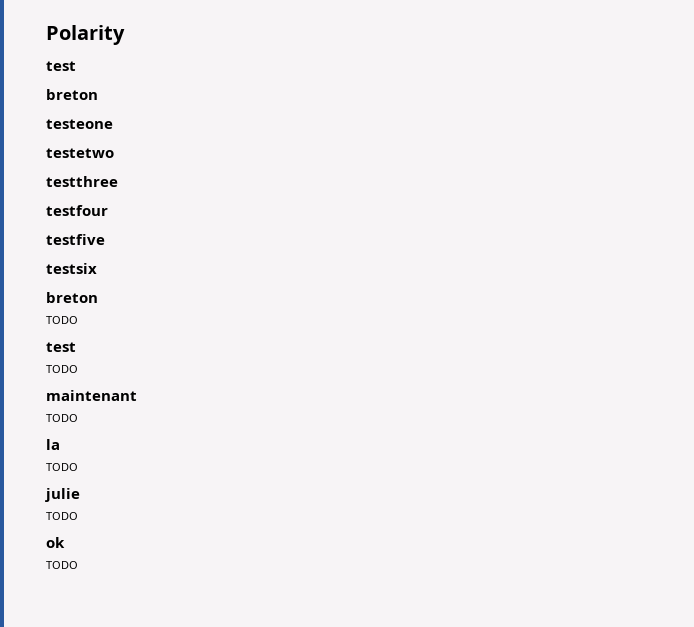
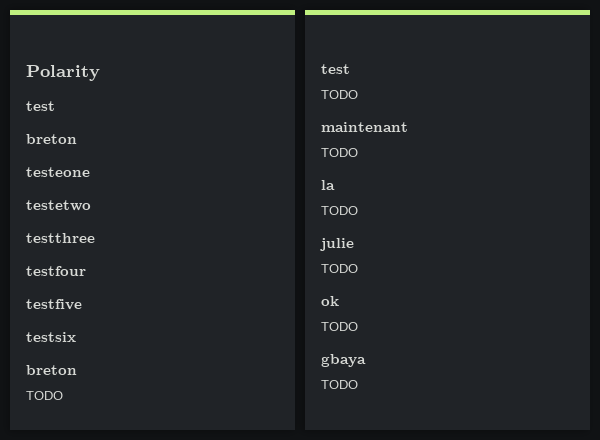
+ gbaya
+ TODO

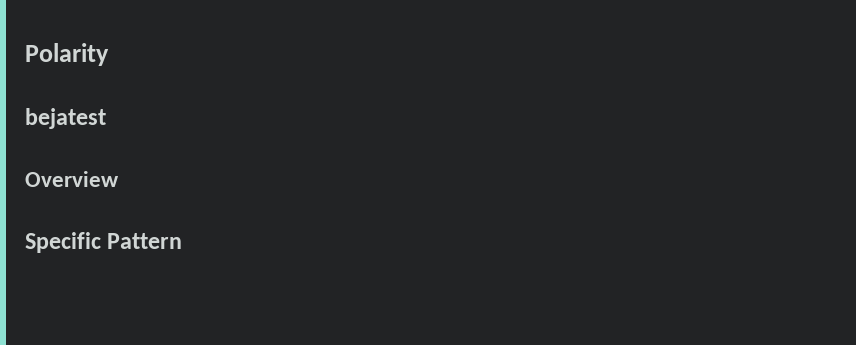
  Polarity
- test
- breton
- testeone
- testetwo
- testthree
- testfour
- testfive
- testsix
- breton
- TODO
- test
- TODO
- maintenant
- TODO
- la
- TODO
- julie
- TODO
- ok
- TODO
- gbaya
- TODO
+ bejatest
+ Overview
+ Specific Pattern

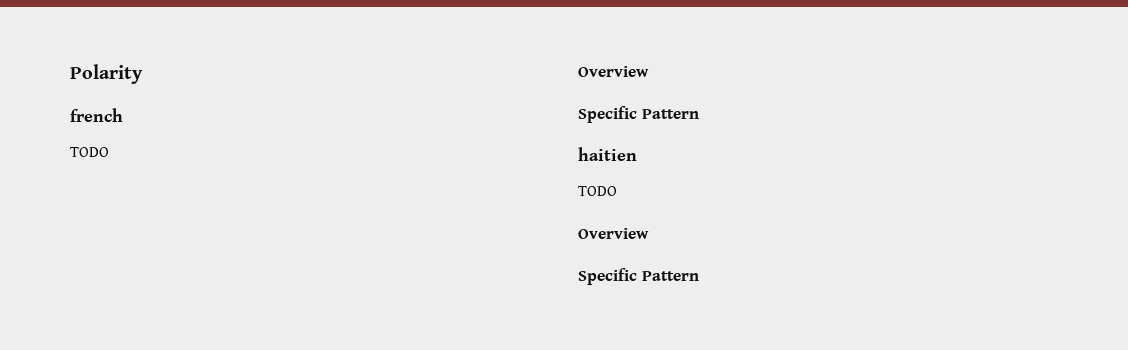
- bejatest
+ french
+ TODO
+ Overview
+ Specific Pattern
+ haitien
+ TODO

